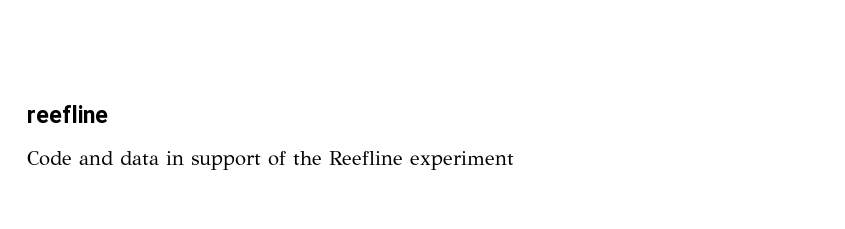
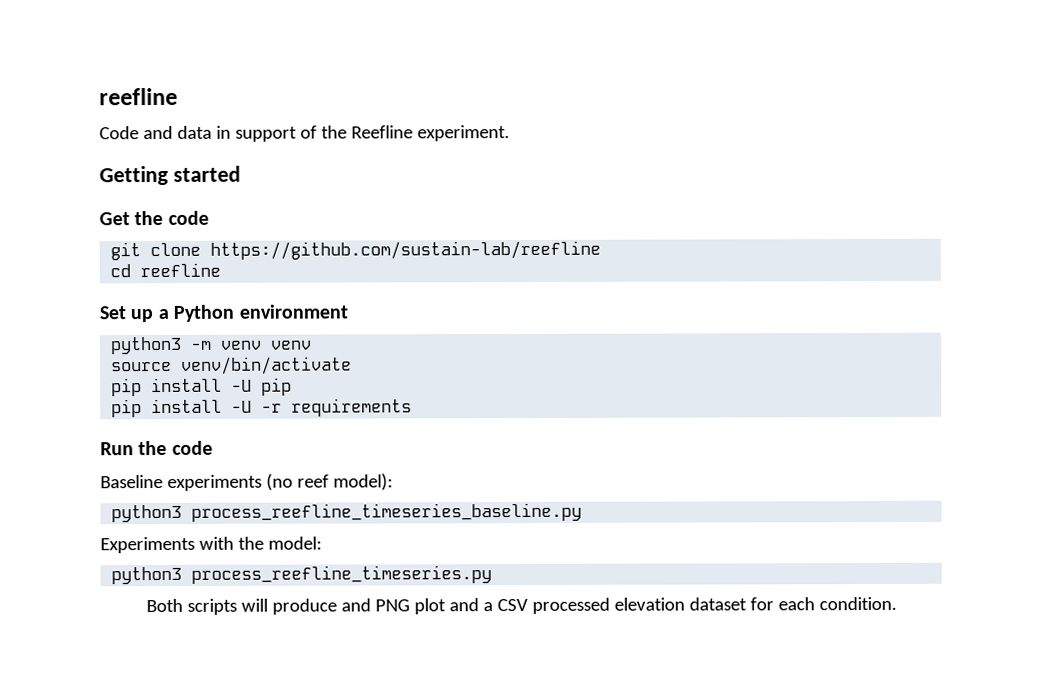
- Code and data in support of the Reefline experiment
+ Code and data in support of the Reefline experiment.
+ Getting started
+ Get the code
+ git clone https://github.com/sustain-lab/reefline
+ cd reefline
+ Set up a Python environment
+ python3 -m venv venv
+ source venv/bin/activate
+ pip install -U pip
+ pip install -U -r requirements
+ Run the code
+ Baseline experiments (no reef model):
+ python3 process_reefline_timeseries_baseline.py
+ Experiments with the model:
+ python3 process_reefline_timeseries.py
+ Both scripts will produce and PNG plot and a CSV processed elevation dataset for each condition.

